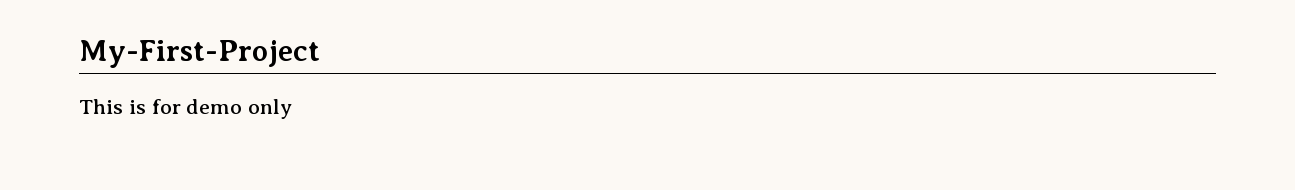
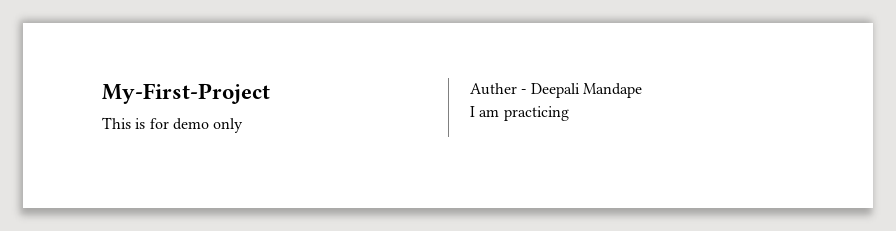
+ Auther - Deepali Mandape
+ I am practicing

